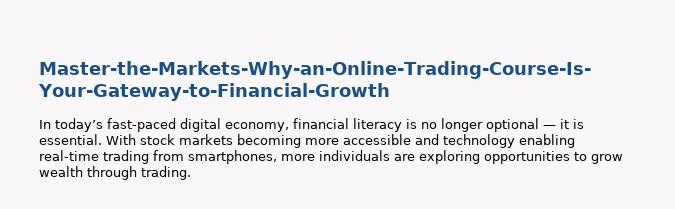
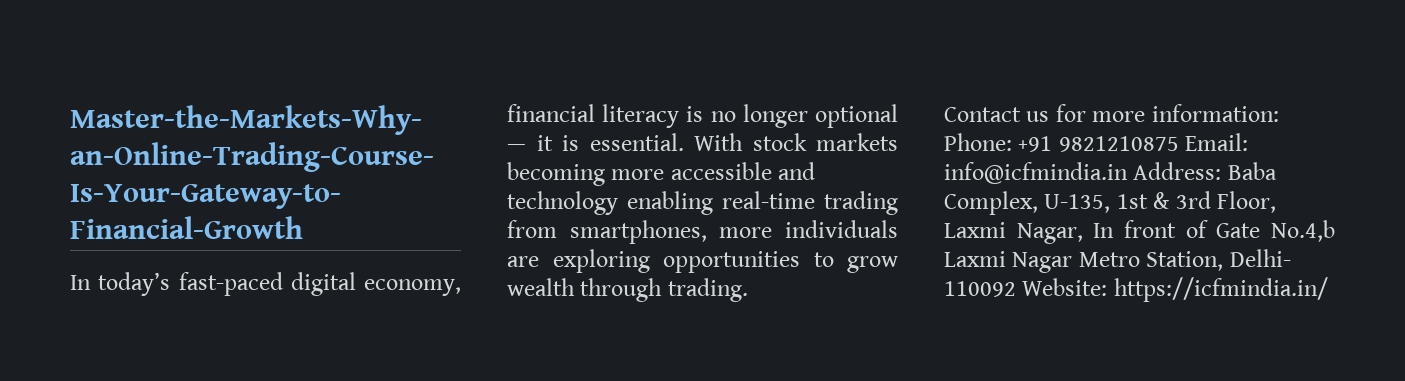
+ Contact us for more information: Phone: +91 9821210875 Email: info@icfmindia.in Address: Baba Complex, U-135, 1st & 3rd Floor, Laxmi Nagar, In front of Gate No.4,b Laxmi Nagar Metro Station, Delhi- 110092 Website: https://icfmindia.in/

